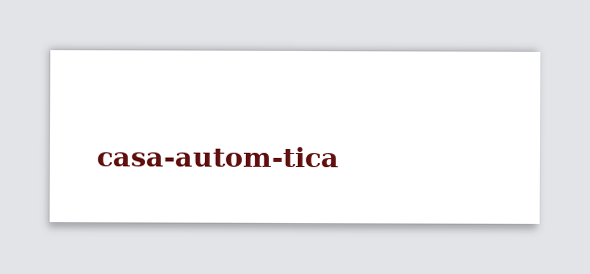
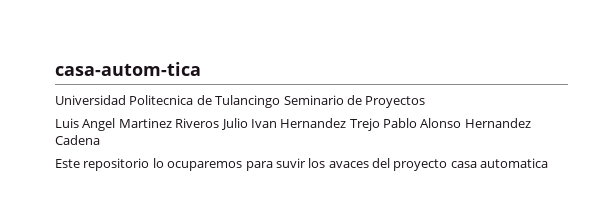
+ Universidad Politecnica de Tulancingo Seminario de Proyectos
+ Luis Angel Martinez Riveros Julio Ivan Hernandez Trejo Pablo Alonso Hernandez Cadena
+ Este repositorio lo ocuparemos para suvir los avaces del proyecto casa automatica

